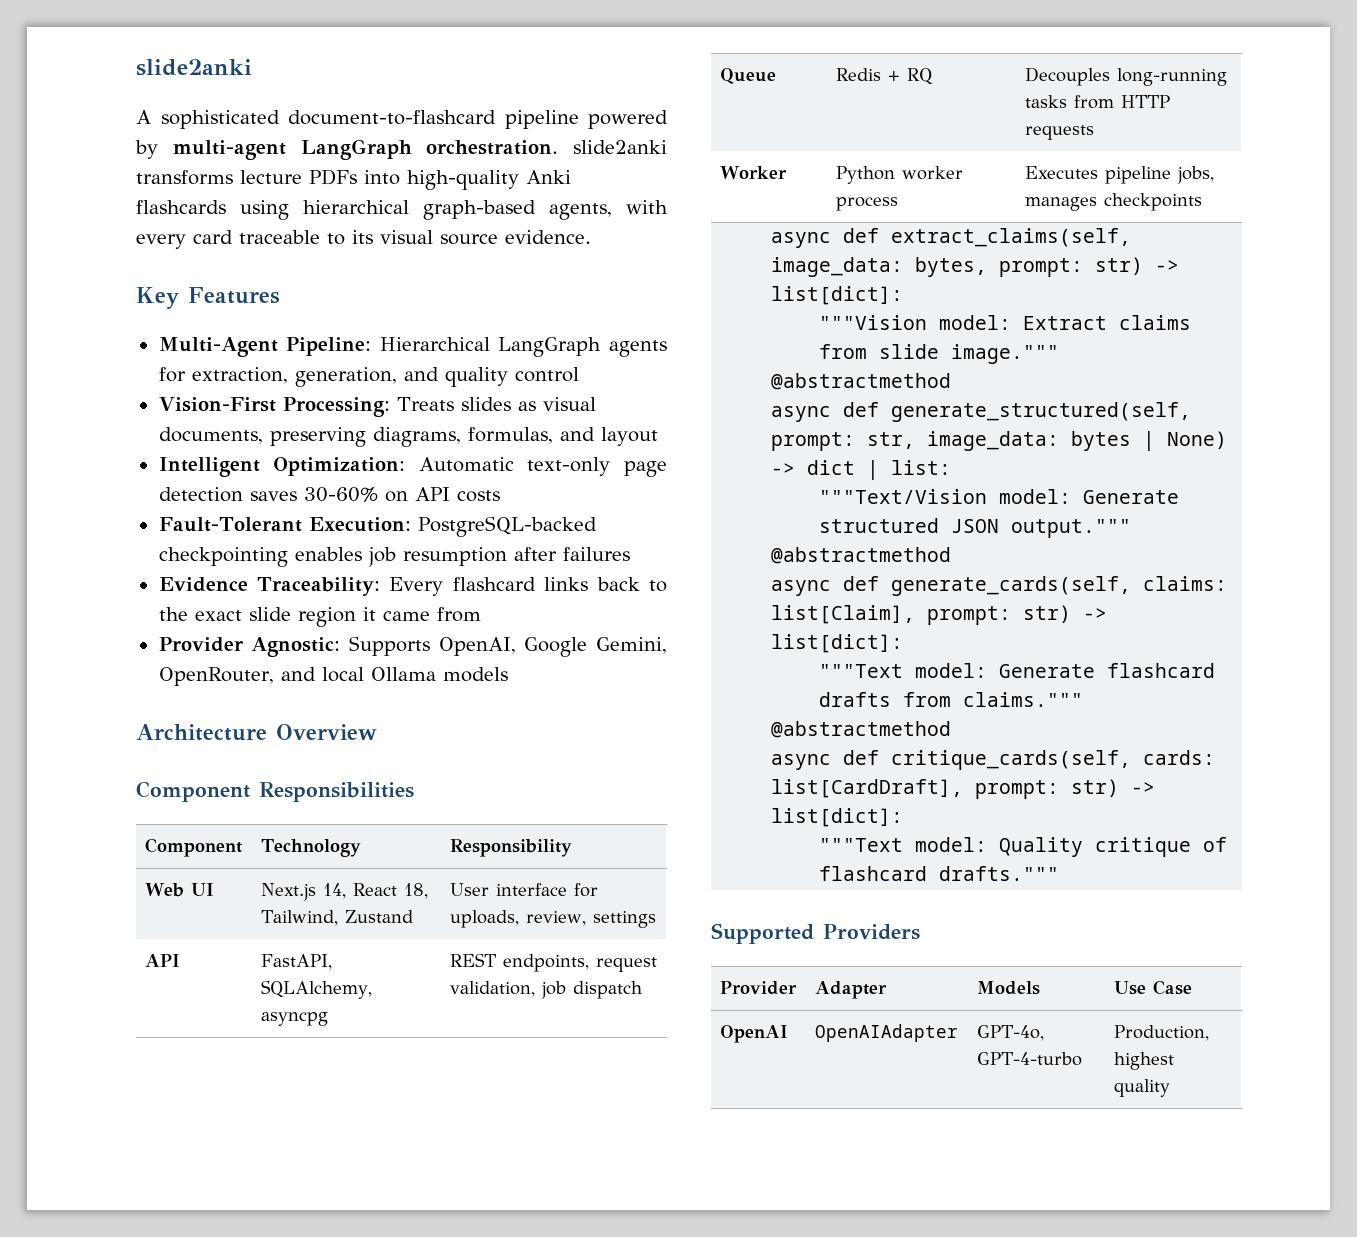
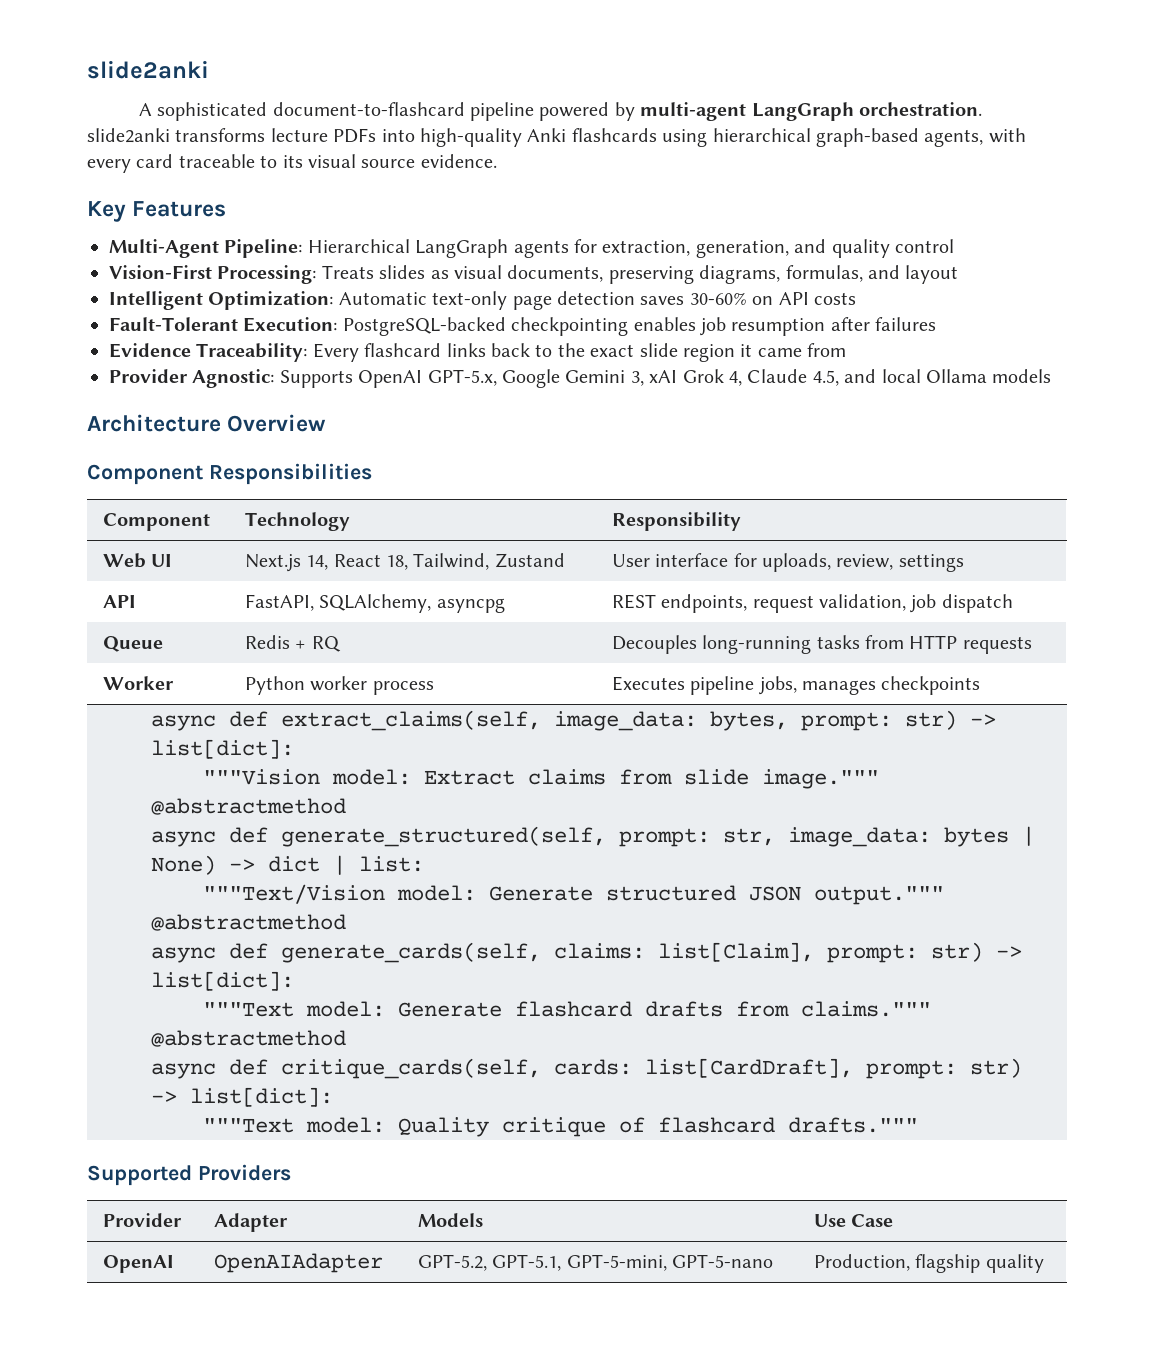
- Provider Agnostic: Supports OpenAI, Google Gemini, OpenRouter, and local Ollama models
+ Provider Agnostic: Supports OpenAI GPT-5.x, Google Gemini 3, xAI Grok 4, Claude 4.5, and local Ollama models
- OpenAI | OpenAIAdapter | GPT-4o, GPT-4-turbo | Production, highest quality
+ OpenAI | OpenAIAdapter | GPT-5.2, GPT-5.1, GPT-5-mini, GPT-5-nano | Production, flagship quality

